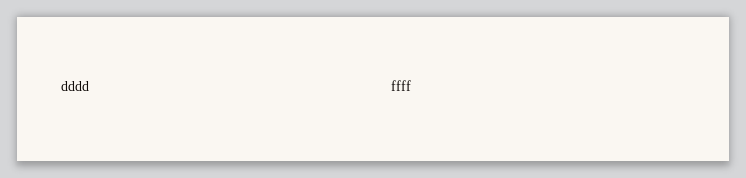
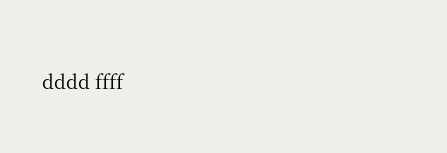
- dddd
- ffff
+ dddd ffff

